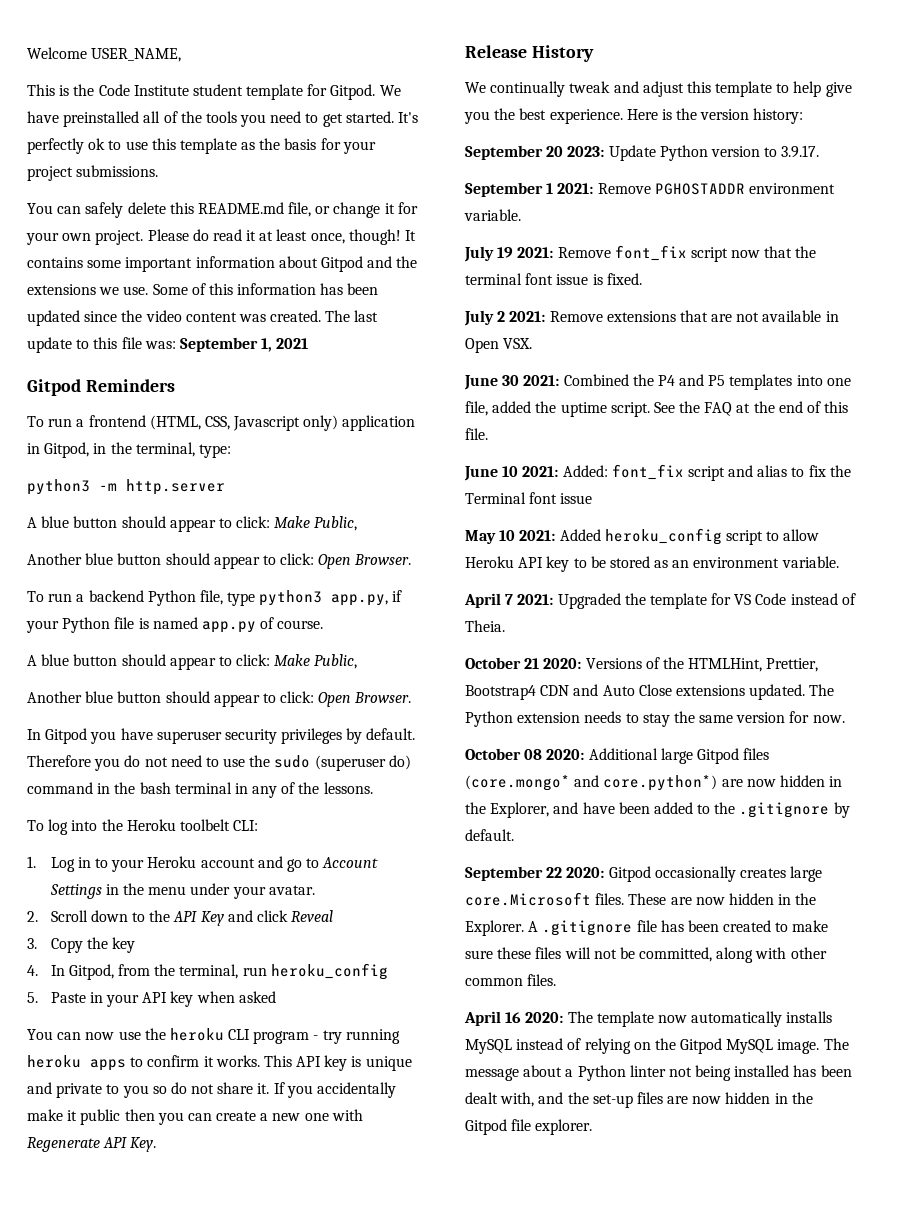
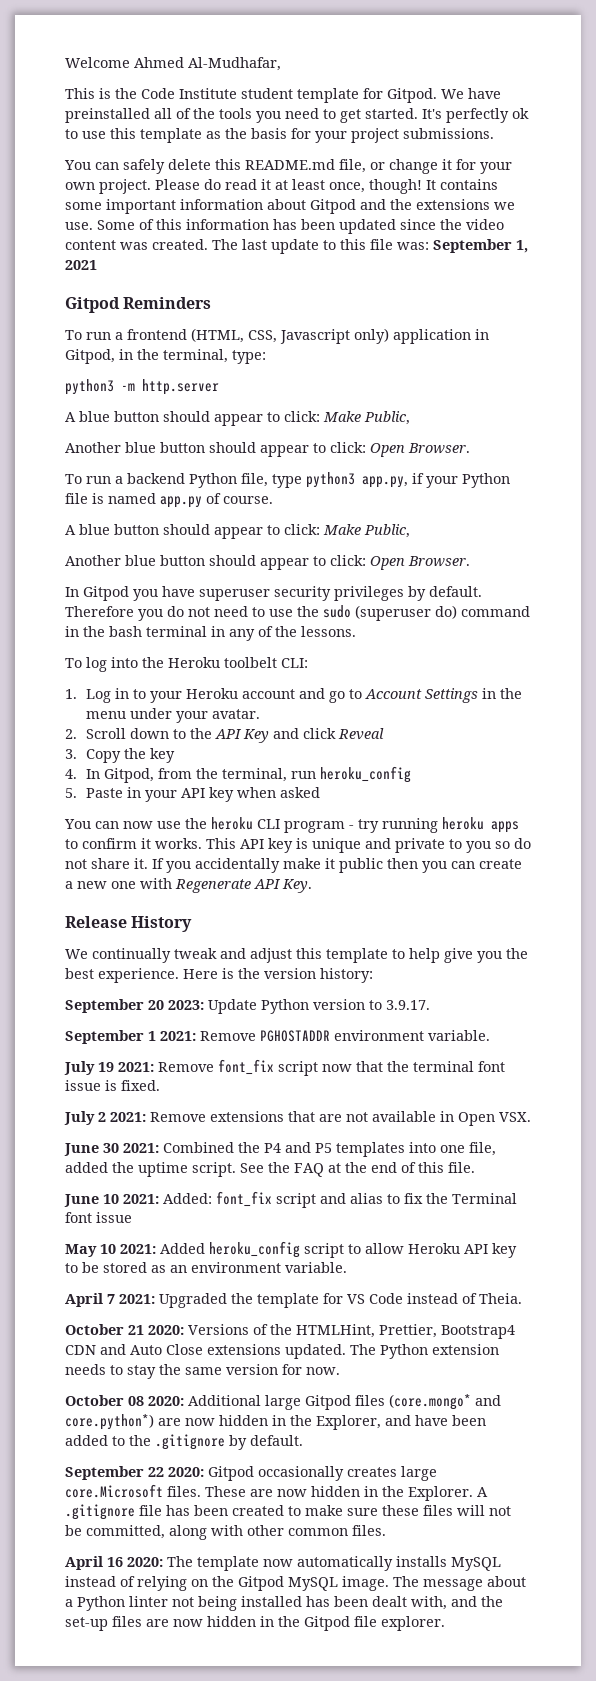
- Welcome USER_NAME,
+ Welcome Ahmed Al-Mudhafar,

